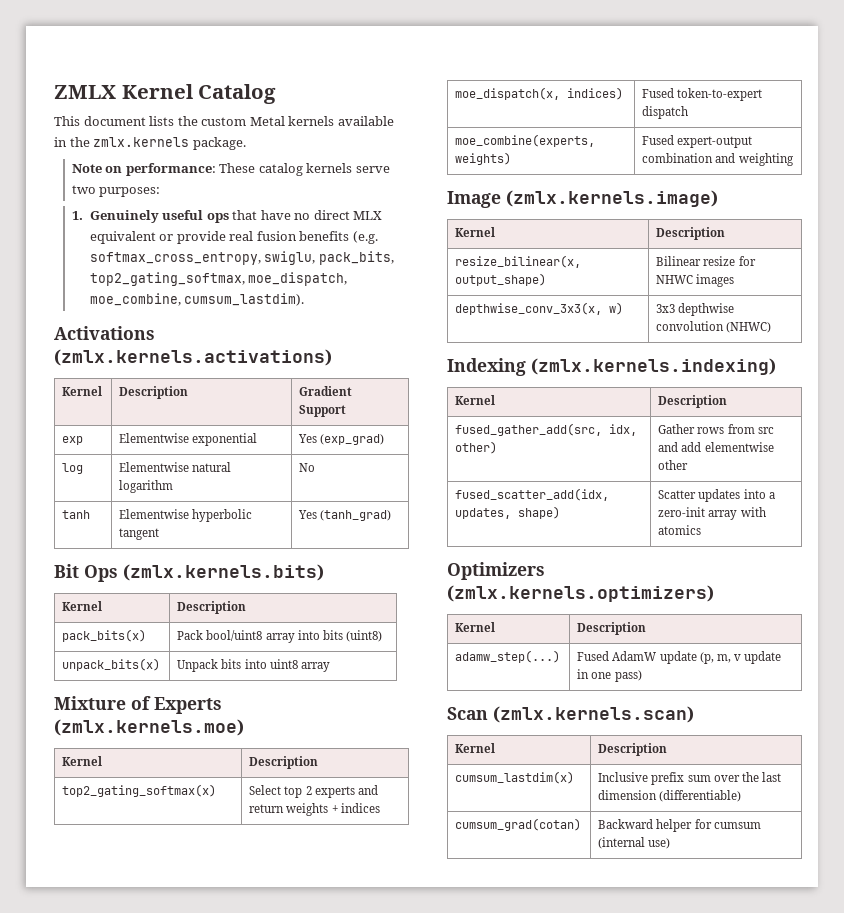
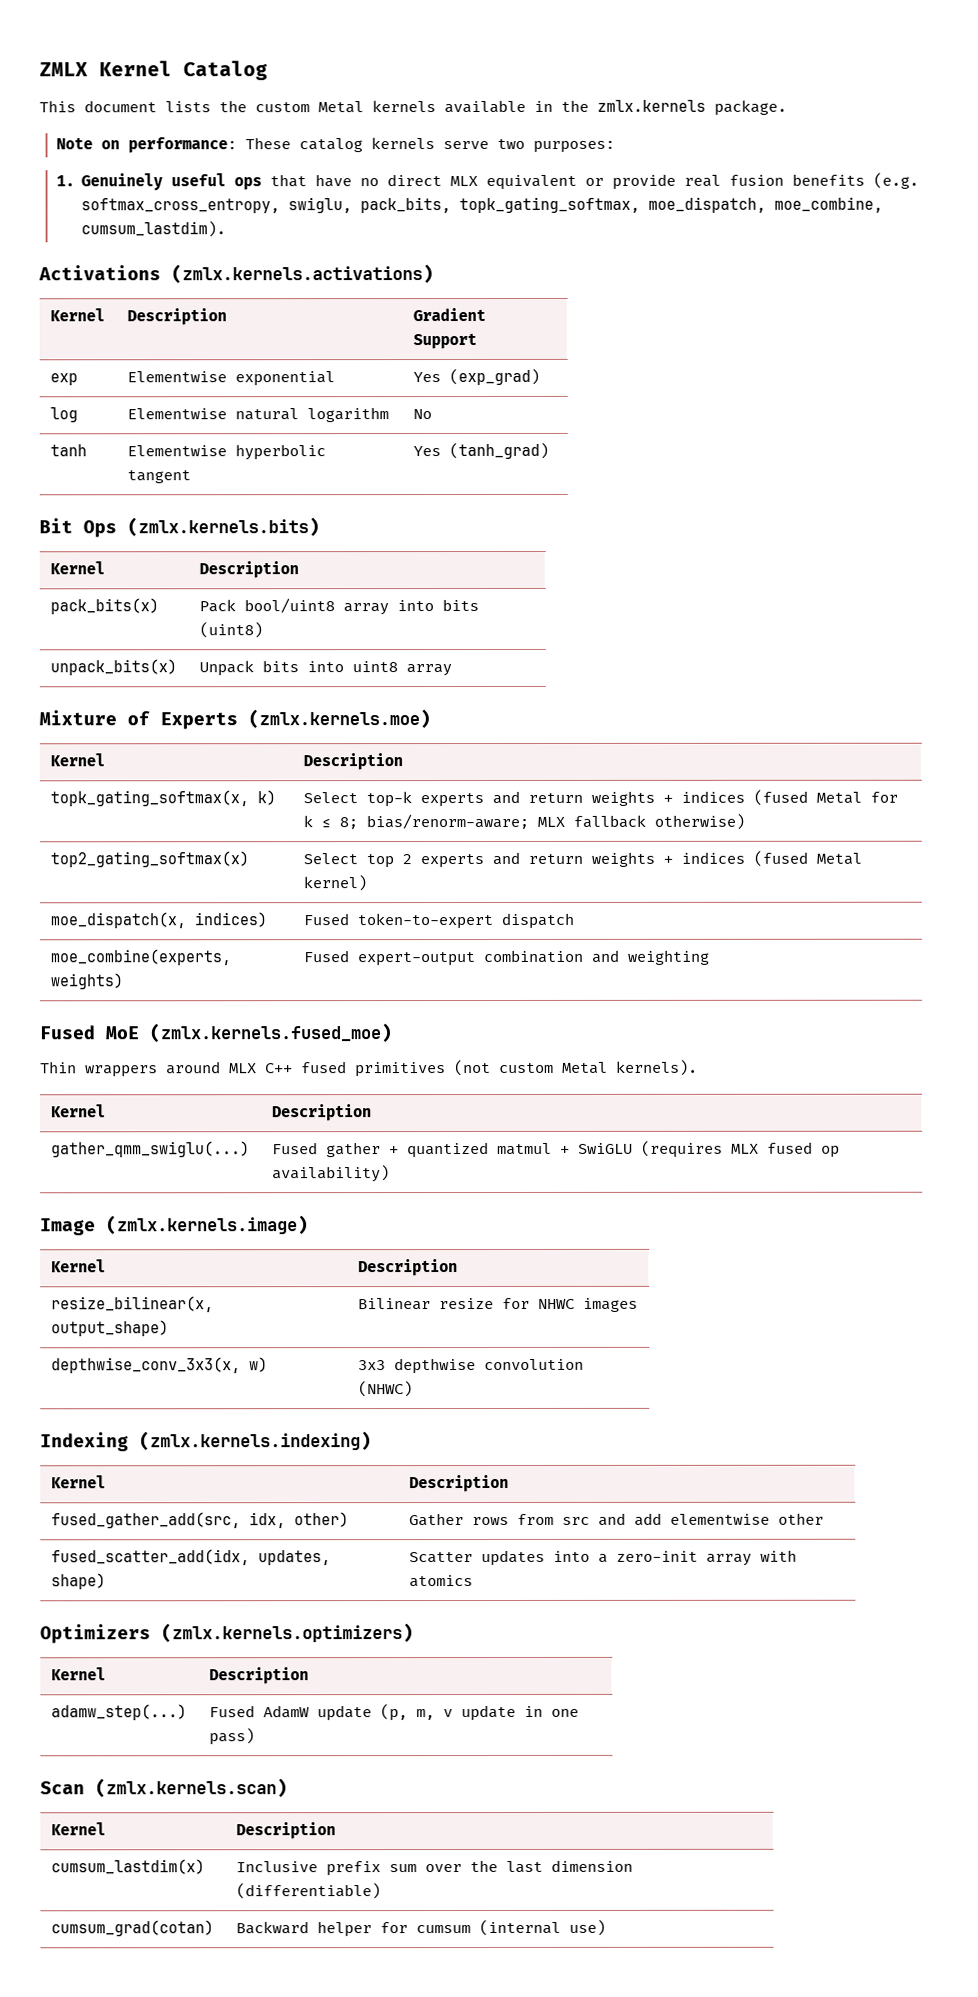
- 1. Genuinely useful ops that have no direct MLX equivalent or provide real fusion benefits (e.g. softmax_cross_entropy, swiglu, pack_bits, top2_gating_softmax, moe_dispatch, moe_combine, cumsum_lastdim).
+ 1. Genuinely useful ops that have no direct MLX equivalent or provide real fusion benefits (e.g. softmax_cross_entropy, swiglu, pack_bits, topk_gating_softmax, moe_dispatch, moe_combine, cumsum_lastdim).
+ topk_gating_softmax(x, k) | Select top-k experts and return weights + indices (fused Metal for k ≤ 8; bias/renorm-aware; MLX fallback otherwise)
- top2_gating_softmax(x) | Select top 2 experts and return weights + indices
+ top2_gating_softmax(x) | Select top 2 experts and return weights + indices (fused Metal kernel)
+ Fused MoE (zmlx.kernels.fused_moe)
+ Thin wrappers around MLX C++ fused primitives (not custom Metal kernels).
+ Kernel | Description
+ gather_qmm_swiglu(...) | Fused gather + quantized matmul + SwiGLU (requires MLX fused op availability)

